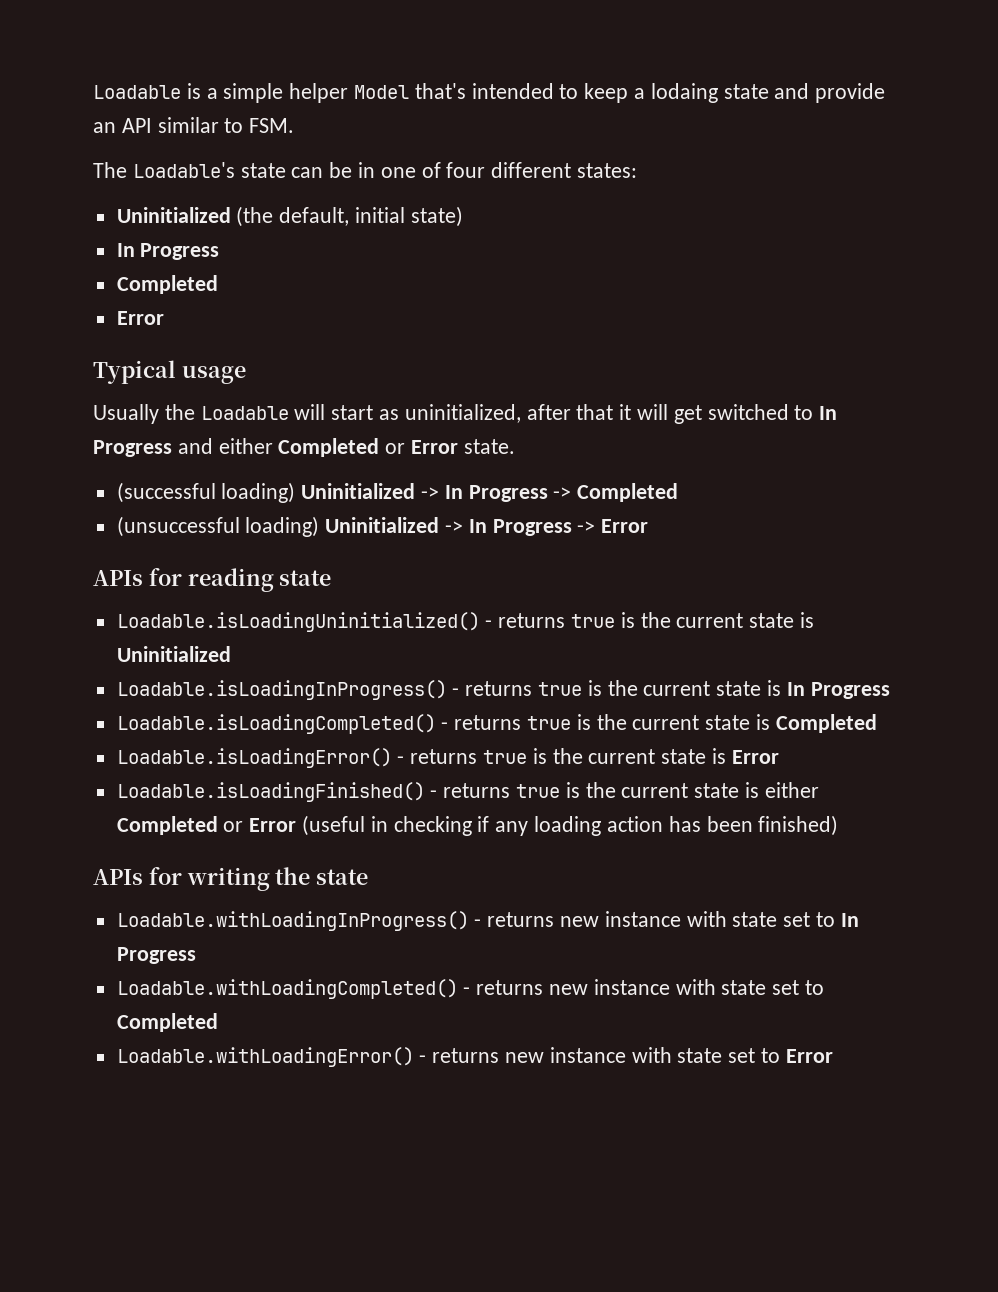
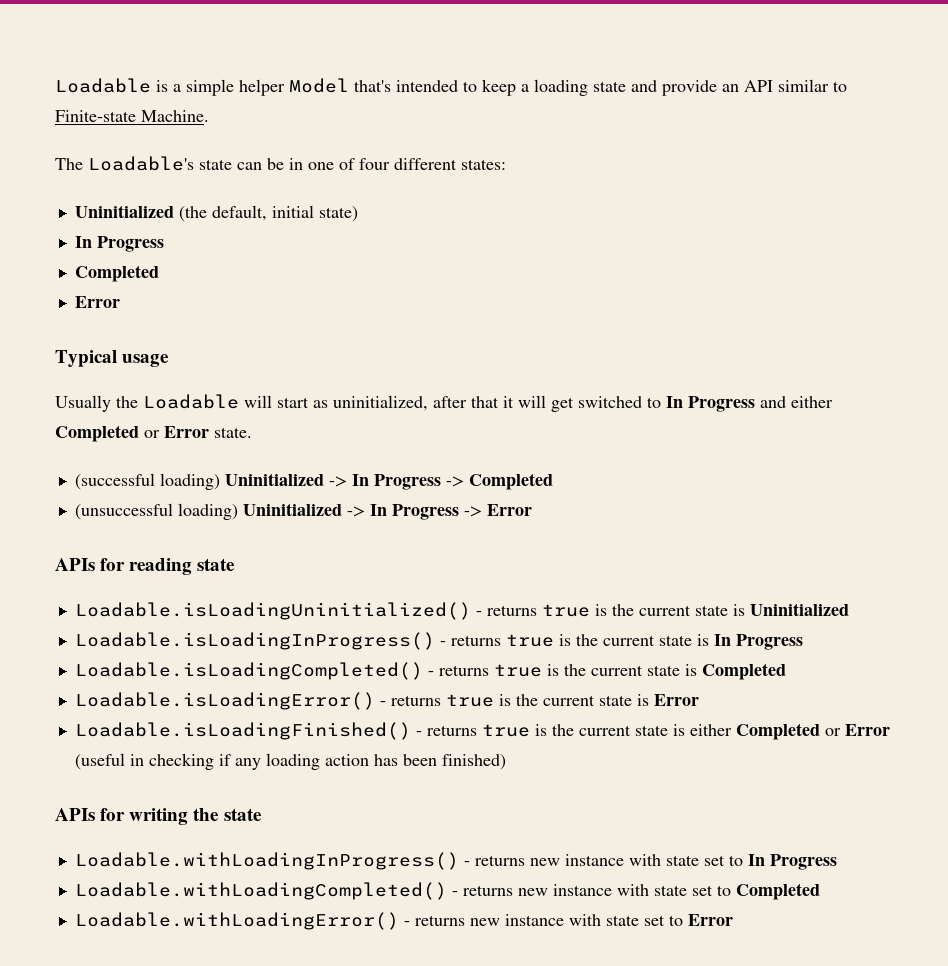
- Loadable is a simple helper Model that's intended to keep a lodaing state and provide an API similar to FSM.
+ Loadable is a simple helper Model that's intended to keep a loading state and provide an API similar to Finite-state Machine.

